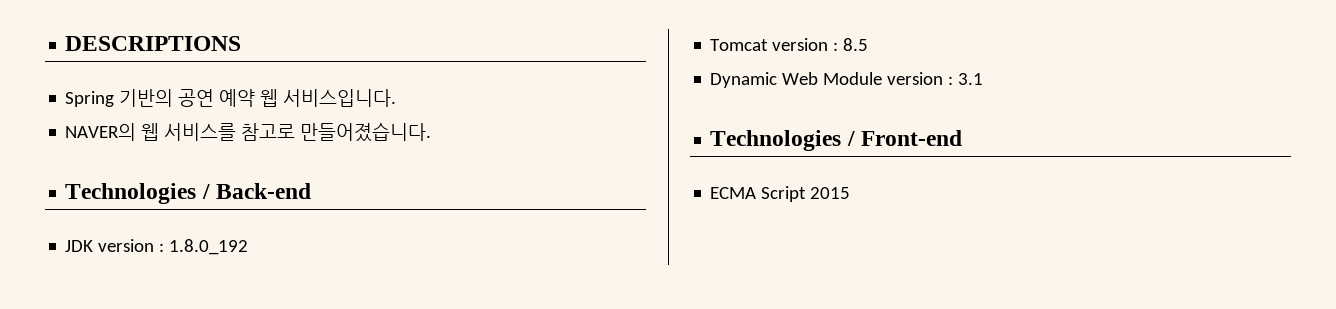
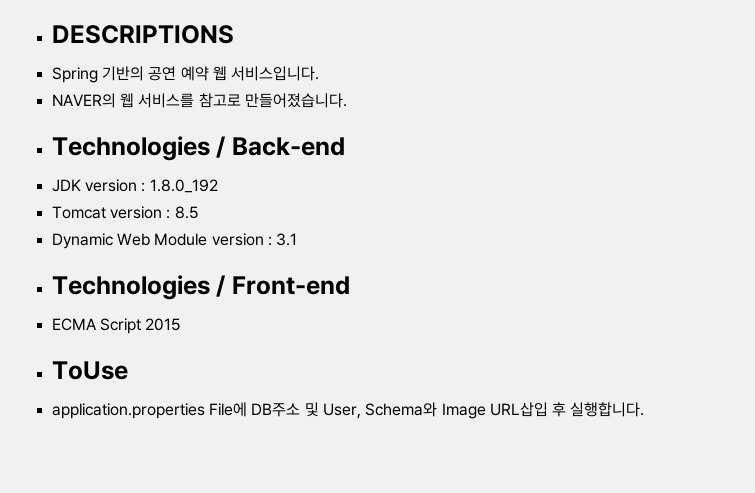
+ ToUse
+ application.properties File에 DB주소 및 User, Schema와 Image URL삽입 후 실행합니다.

